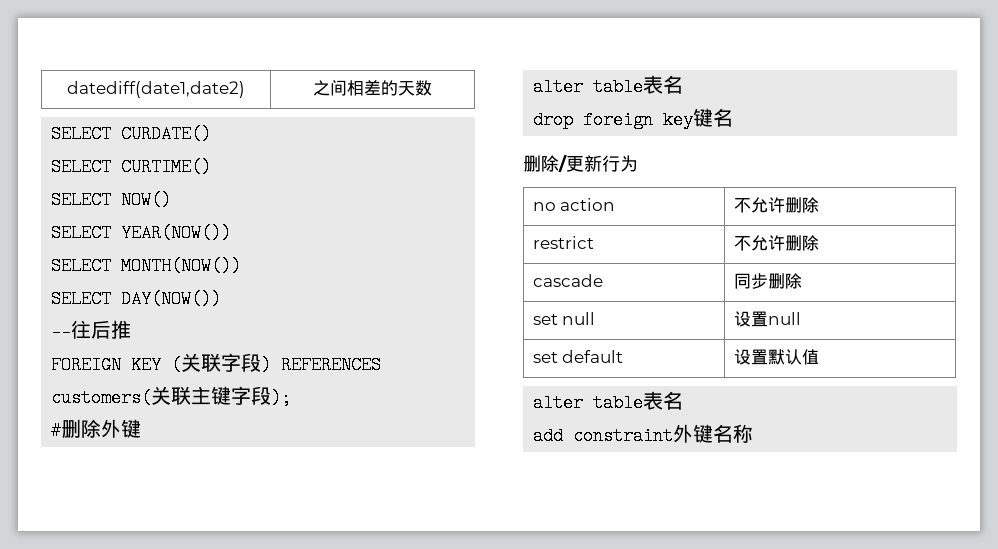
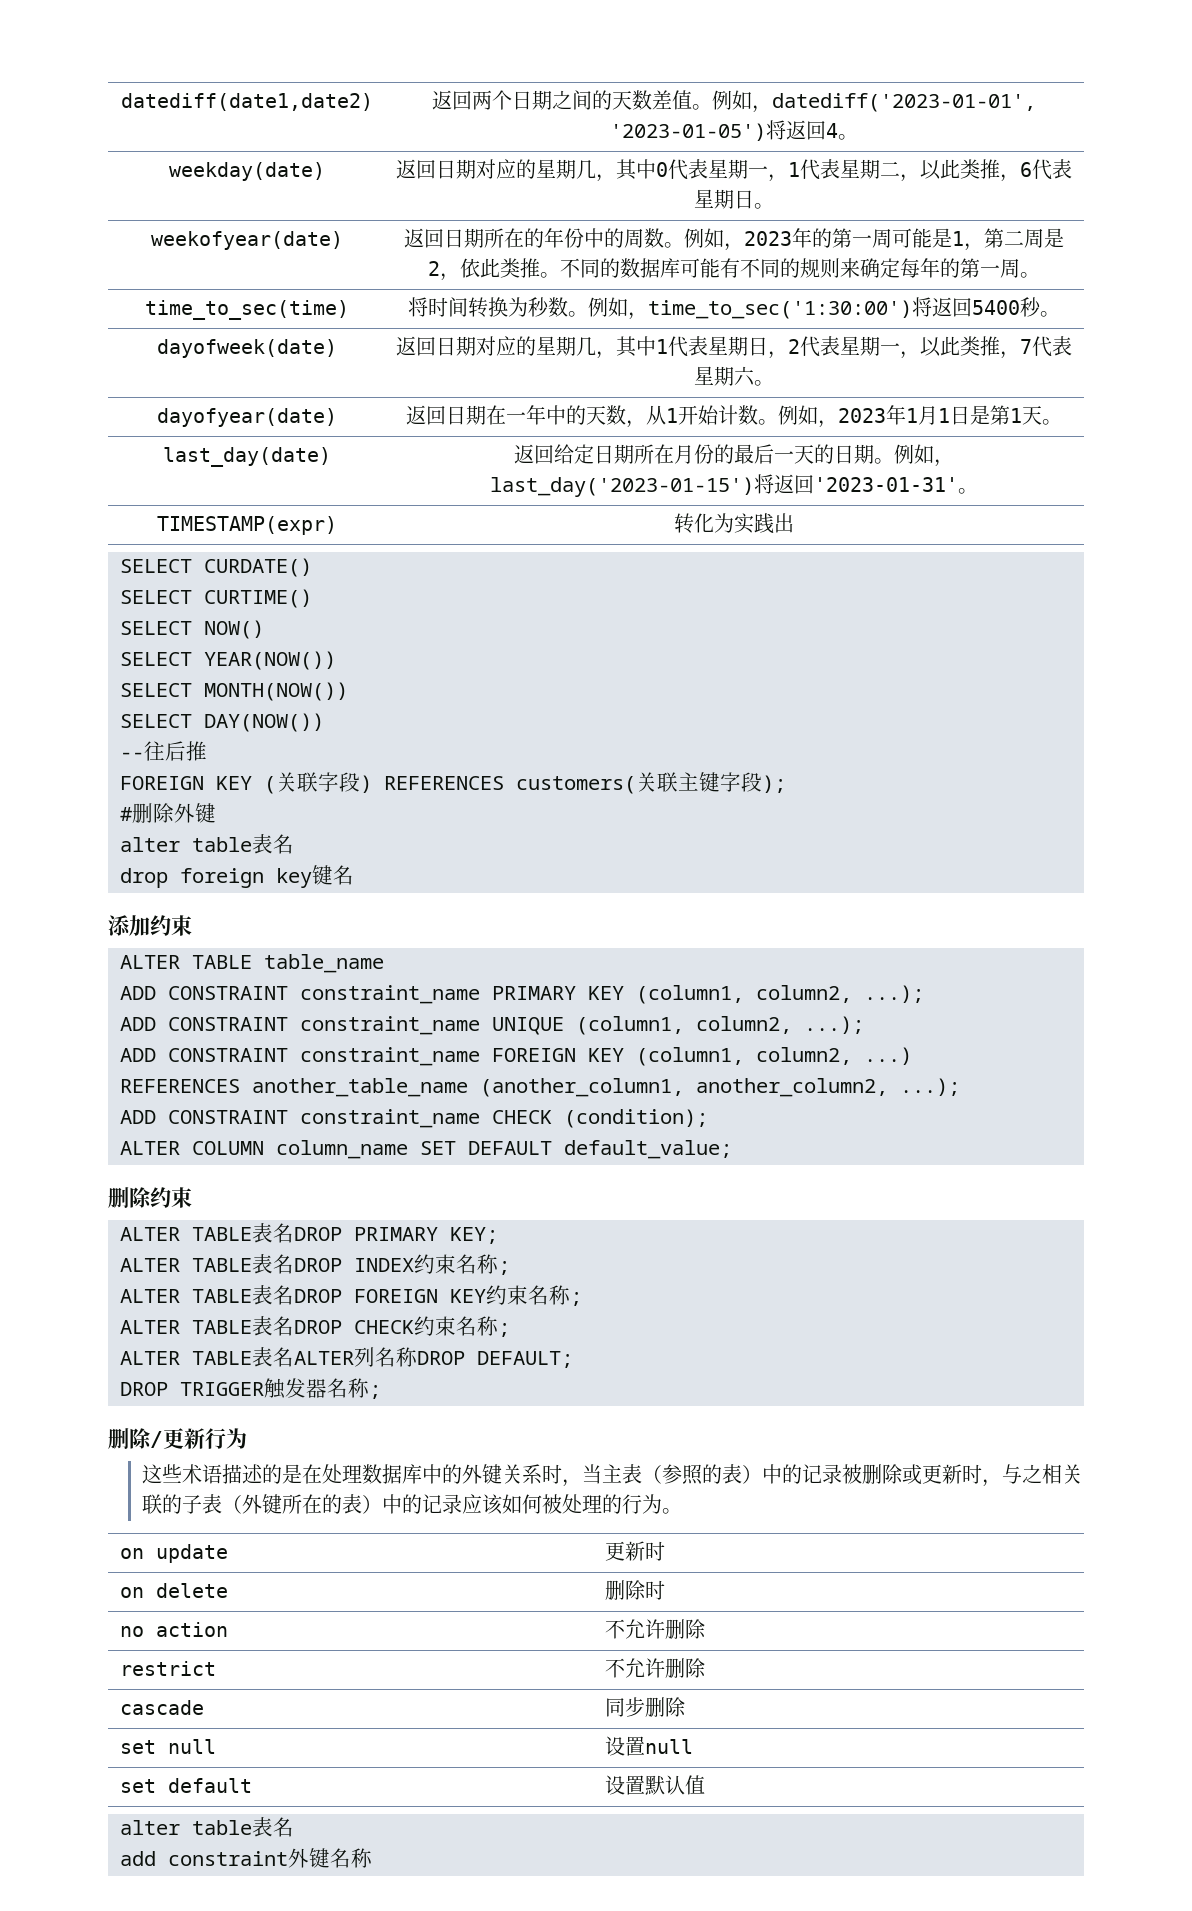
- datediff(date1,date2) | 之间相差的天数
+ datediff(date1,date2) | 返回两个日期之间的天数差值。例如，datediff('2023-01-01', '2023-01-05')将返回4。
+ weekday(date) | 返回日期对应的星期几，其中0代表星期一，1代表星期二，以此类推，6代表星期日。
+ weekofyear(date) | 返回日期所在的年份中的周数。例如，2023年的第一周可能是1，第二周是2，依此类推。不同的数据库可能有不同的规则来确定每年的第一周。
+ time_to_sec(time) | 将时间转换为秒数。例如，time_to_sec('1:30:00')将返回5400秒。
+ dayofweek(date) | 返回日期对应的星期几，其中1代表星期日，2代表星期一，以此类推，7代表星期六。
+ dayofyear(date) | 返回日期在一年中的天数，从1开始计数。例如，2023年1月1日是第1天。
+ last_day(date) | 返回给定日期所在月份的最后一天的日期。例如，last_day('2023-01-15')将返回'2023-01-31'。
+ TIMESTAMP(expr) | 转化为实践出
+ 添加约束
+ ALTER TABLE table_name
+ ADD CONSTRAINT constraint_name PRIMARY KEY (column1, column2, ...);
+ ADD CONSTRAINT constraint_name UNIQUE (column1, column2, ...);
+ ADD CONSTRAINT constraint_name FOREIGN KEY (column1, column2, ...)
+ REFERENCES another_table_name (another_column1, another_column2, ...);
+ ADD CONSTRAINT constraint_name CHECK (condition);
+ ALTER COLUMN column_name SET DEFAULT default_value;
+ 删除约束
+ ALTER TABLE表名DROP PRIMARY KEY;
+ ALTER TABLE表名DROP INDEX约束名称;
+ ALTER TABLE表名DROP FOREIGN KEY约束名称;
+ ALTER TABLE表名DROP CHECK约束名称;
+ ALTER TABLE表名ALTER列名称DROP DEFAULT;
+ DROP TRIGGER触发器名称;
  删除/更新行为
+ 这些术语描述的是在处理数据库中的外键关系时，当主表（参照的表）中的记录被删除或更新时，与之相关联的子表（外键所在的表）中的记录应该如何被处理的行为。
+ on update | 更新时
+ on delete | 删除时

